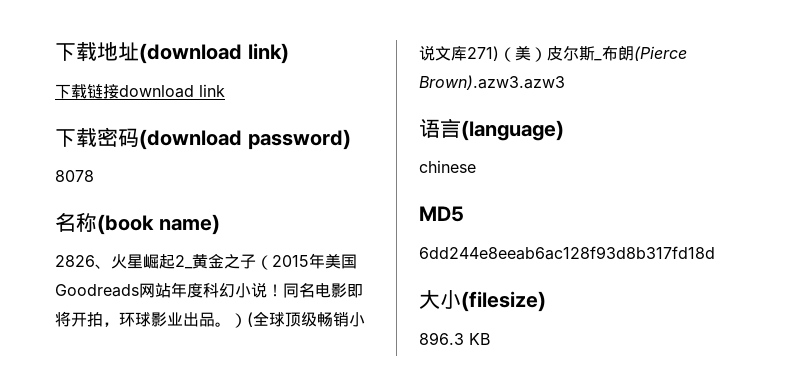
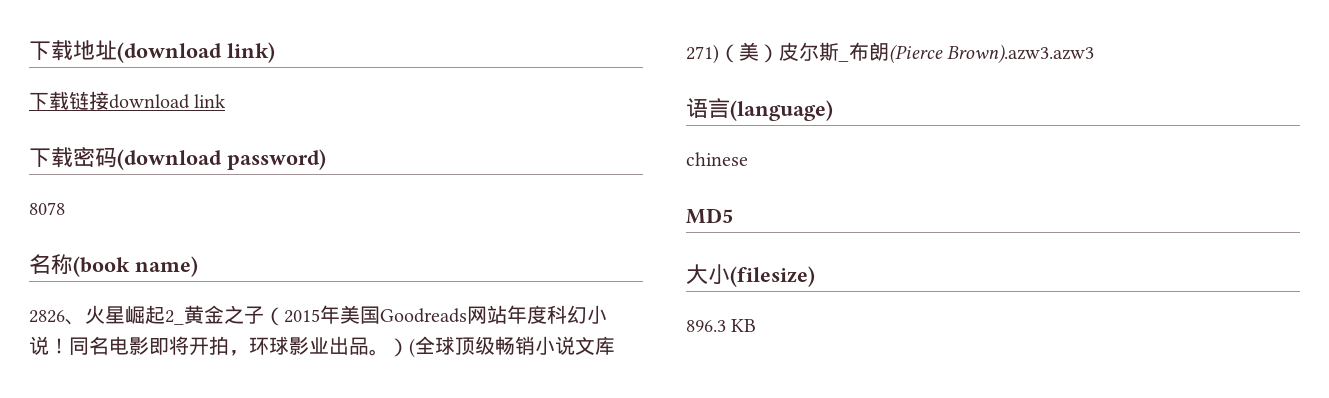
- 6dd244e8eeab6ac128f93d8b317fd18d

